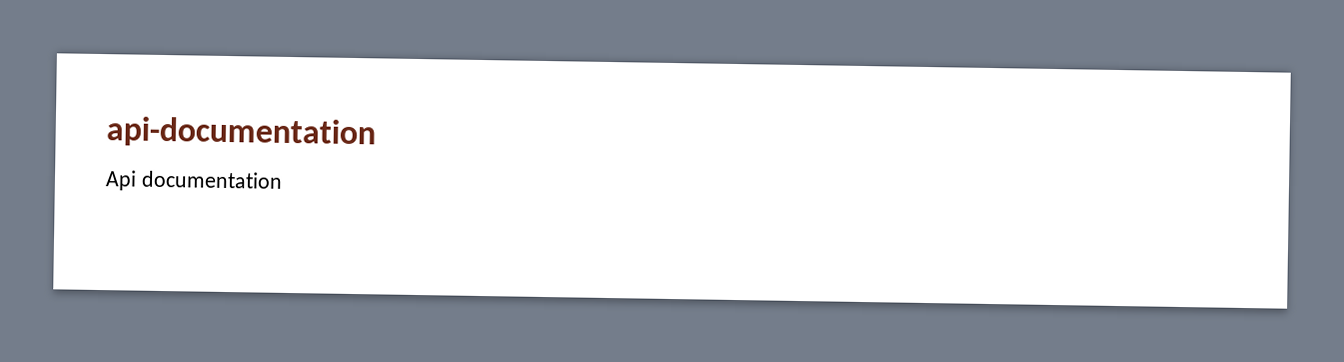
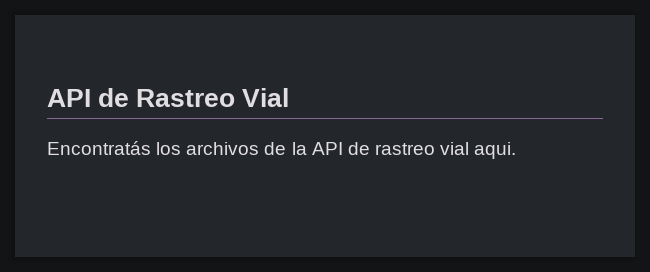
- api-documentation
- Api documentation
+ API de Rastreo Vial
+ Encontratás los archivos de la API de rastreo vial aqui.

